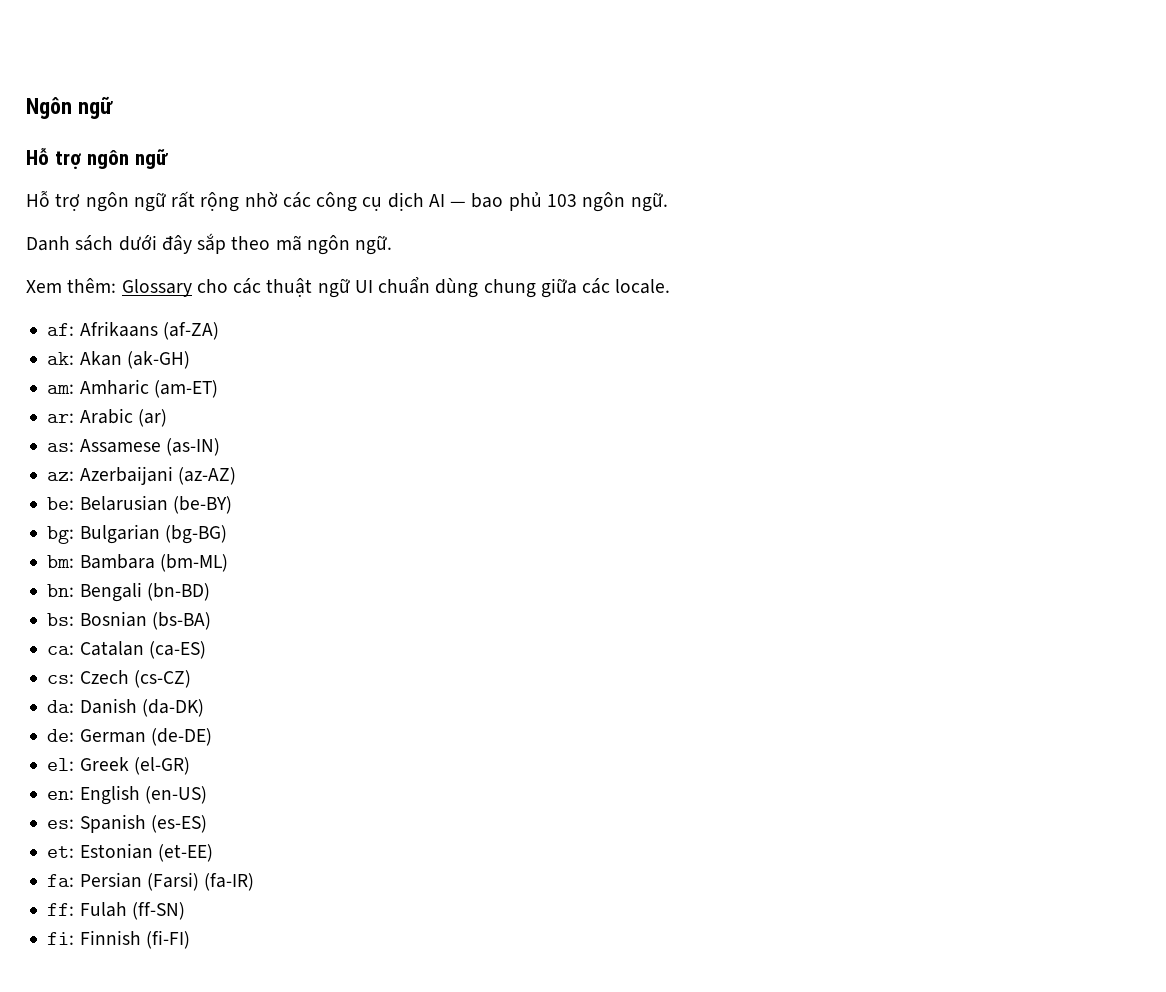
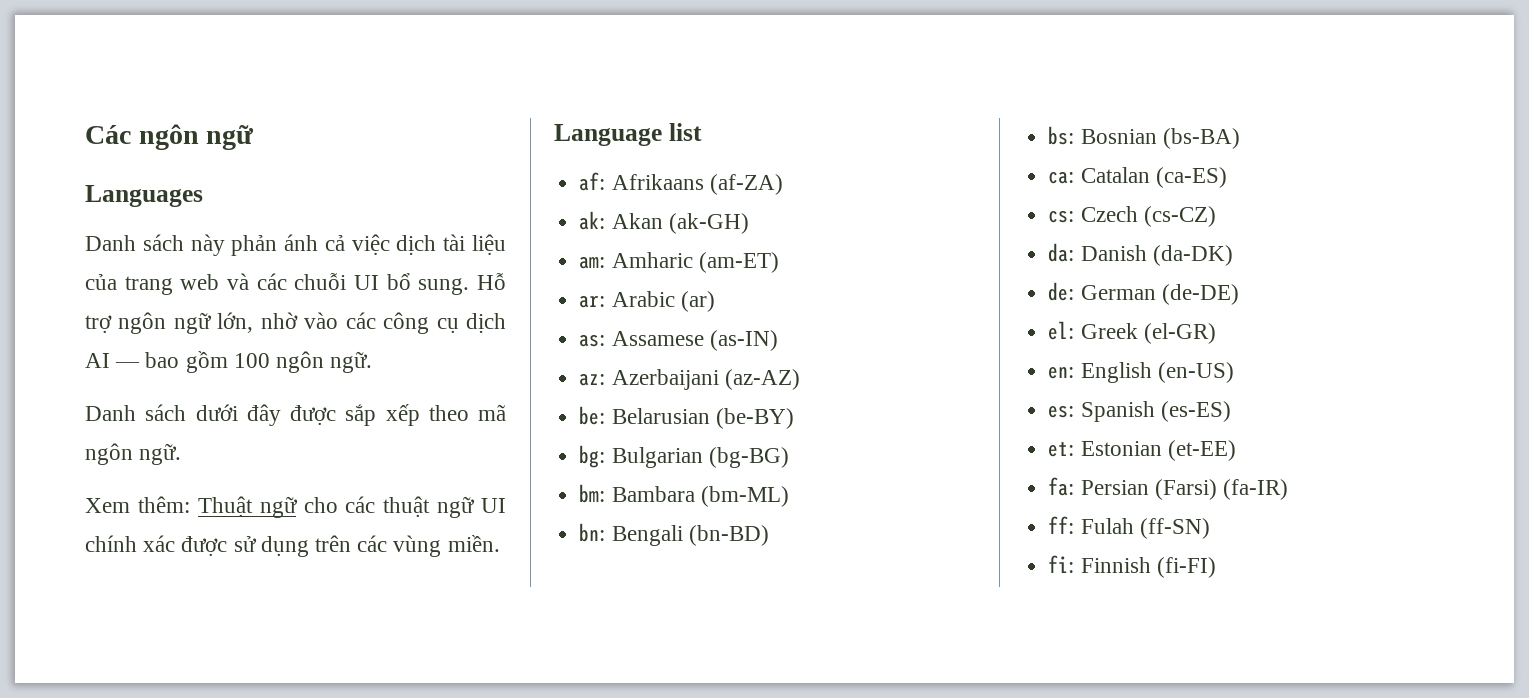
- Ngôn ngữ
- Hỗ trợ ngôn ngữ
- Hỗ trợ ngôn ngữ rất rộng nhờ các công cụ dịch AI — bao phủ 103 ngôn ngữ.
+ Các ngôn ngữ
+ Languages
+ Danh sách này phản ánh cả việc dịch tài liệu của trang web và các chuỗi UI bổ sung. Hỗ trợ ngôn ngữ lớn, nhờ vào các công cụ dịch AI — bao gồm 100 ngôn ngữ.
- Danh sách dưới đây sắp theo mã ngôn ngữ.
+ Danh sách dưới đây được sắp xếp theo mã ngôn ngữ.
- Xem thêm: Glossary cho các thuật ngữ UI chuẩn dùng chung giữa các locale.
+ Xem thêm: Thuật ngữ cho các thuật ngữ UI chính xác được sử dụng trên các vùng miền.
+ Language list

